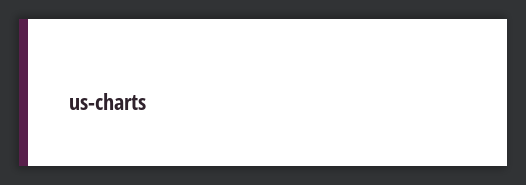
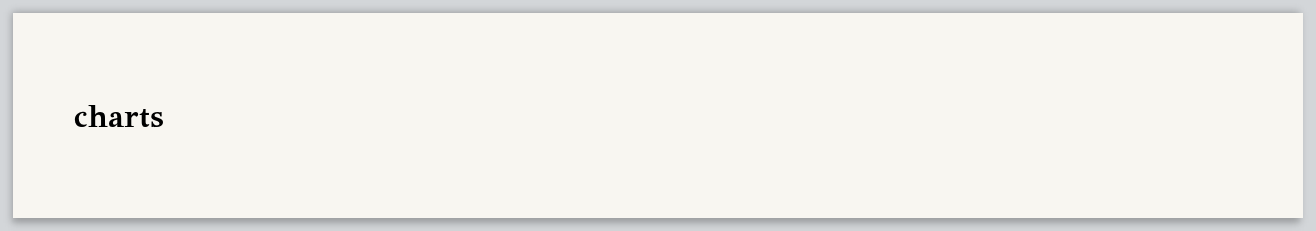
- us-charts
+ charts

